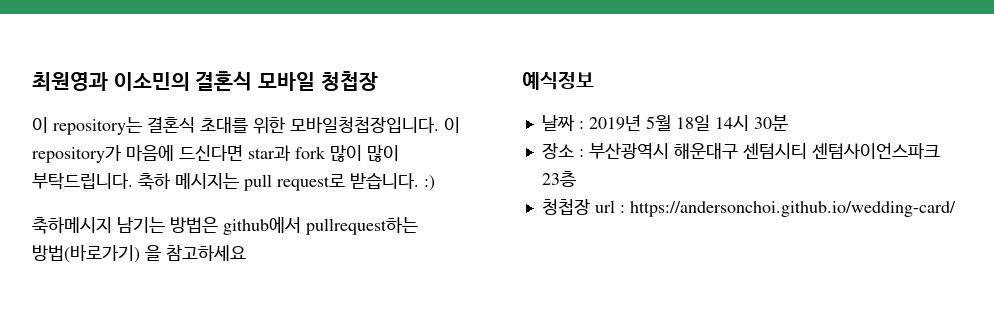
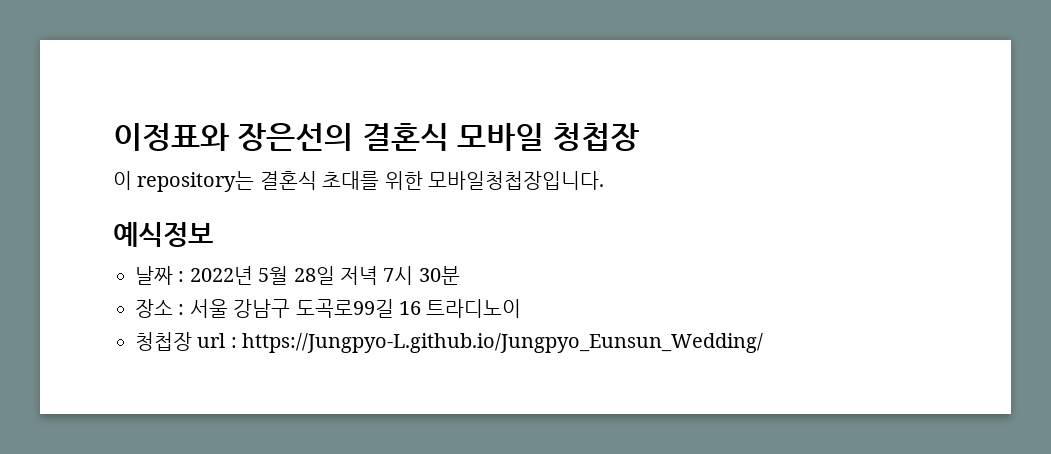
- 최원영과 이소민의 결혼식 모바일 청첩장
+ 이정표와 장은선의 결혼식 모바일 청첩장
- 이 repository는 결혼식 초대를 위한 모바일청첩장입니다. 이 repository가 마음에 드신다면 star과 fork 많이 많이 부탁드립니다. 축하 메시지는 pull request로 받습니다. :)
- 축하메시지 남기는 방법은 github에서 pullrequest하는 방법(바로가기) 을 참고하세요
+ 이 repository는 결혼식 초대를 위한 모바일청첩장입니다.
  예식정보
- 날짜 : 2019년 5월 18일 14시 30분
- 장소 : 부산광역시 해운대구 센텀시티 센텀사이언스파크 23층
+ 날짜 : 2022년 5월 28일 저녁 7시 30분
+ 장소 : 서울 강남구 도곡로99길 16 트라디노이
- 청첩장 url : https://andersonchoi.github.io/wedding-card/
+ 청첩장 url : https://Jungpyo-L.github.io/Jungpyo_Eunsun_Wedding/

